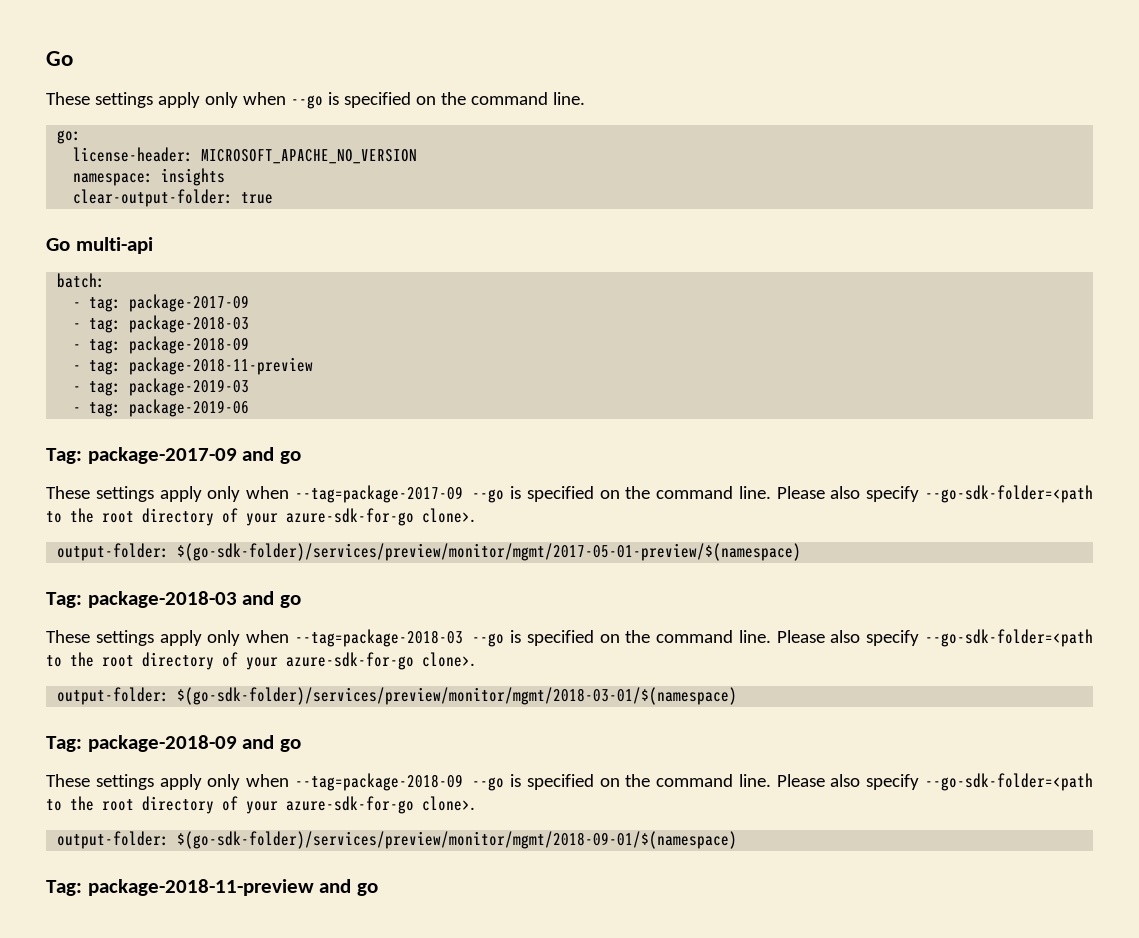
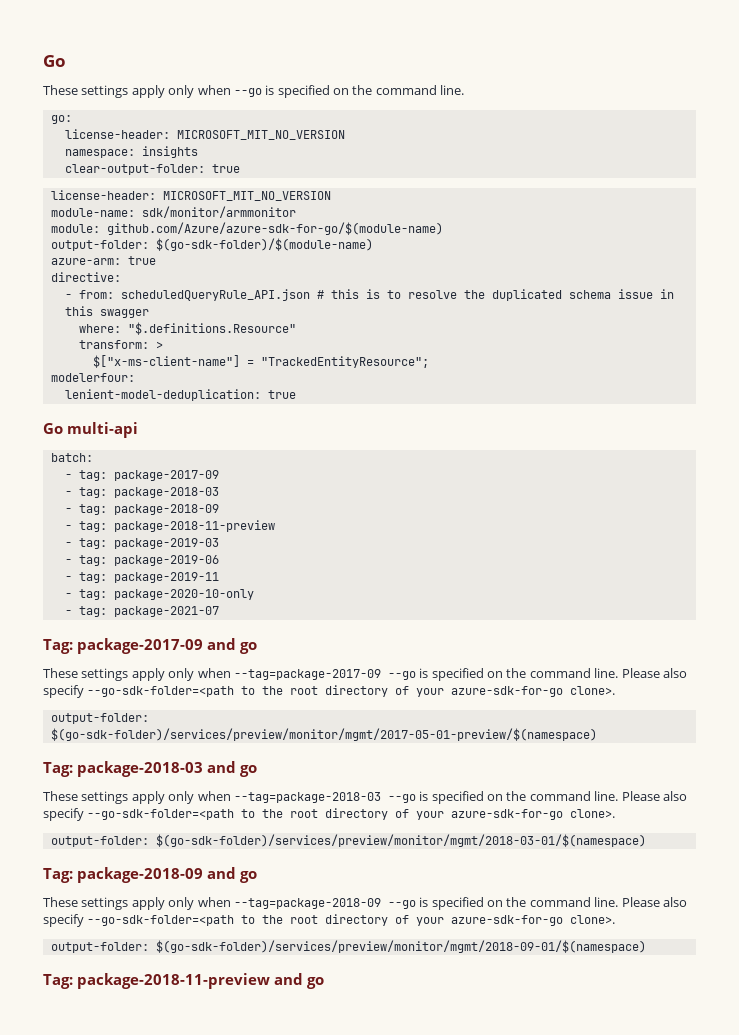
  go:
- license-header: MICROSOFT_APACHE_NO_VERSION
+ license-header: MICROSOFT_MIT_NO_VERSION
  clear-output-folder: true
+ license-header: MICROSOFT_MIT_NO_VERSION
+ module-name: sdk/monitor/armmonitor
+ module: github.com/Azure/azure-sdk-for-go/$(module-name)
+ output-folder: $(go-sdk-folder)/$(module-name)
+ azure-arm: true
+ directive:
+ - from: scheduledQueryRule_API.json # this is to resolve the duplicated schema issue in this swagger
+ where: "$.definitions.Resource"
+ transform: >
+ $["x-ms-client-name"] = "TrackedEntityResource";
+ modelerfour:
+ lenient-model-deduplication: true
+ - tag: package-2019-11
+ - tag: package-2020-10-only
+ - tag: package-2021-07

